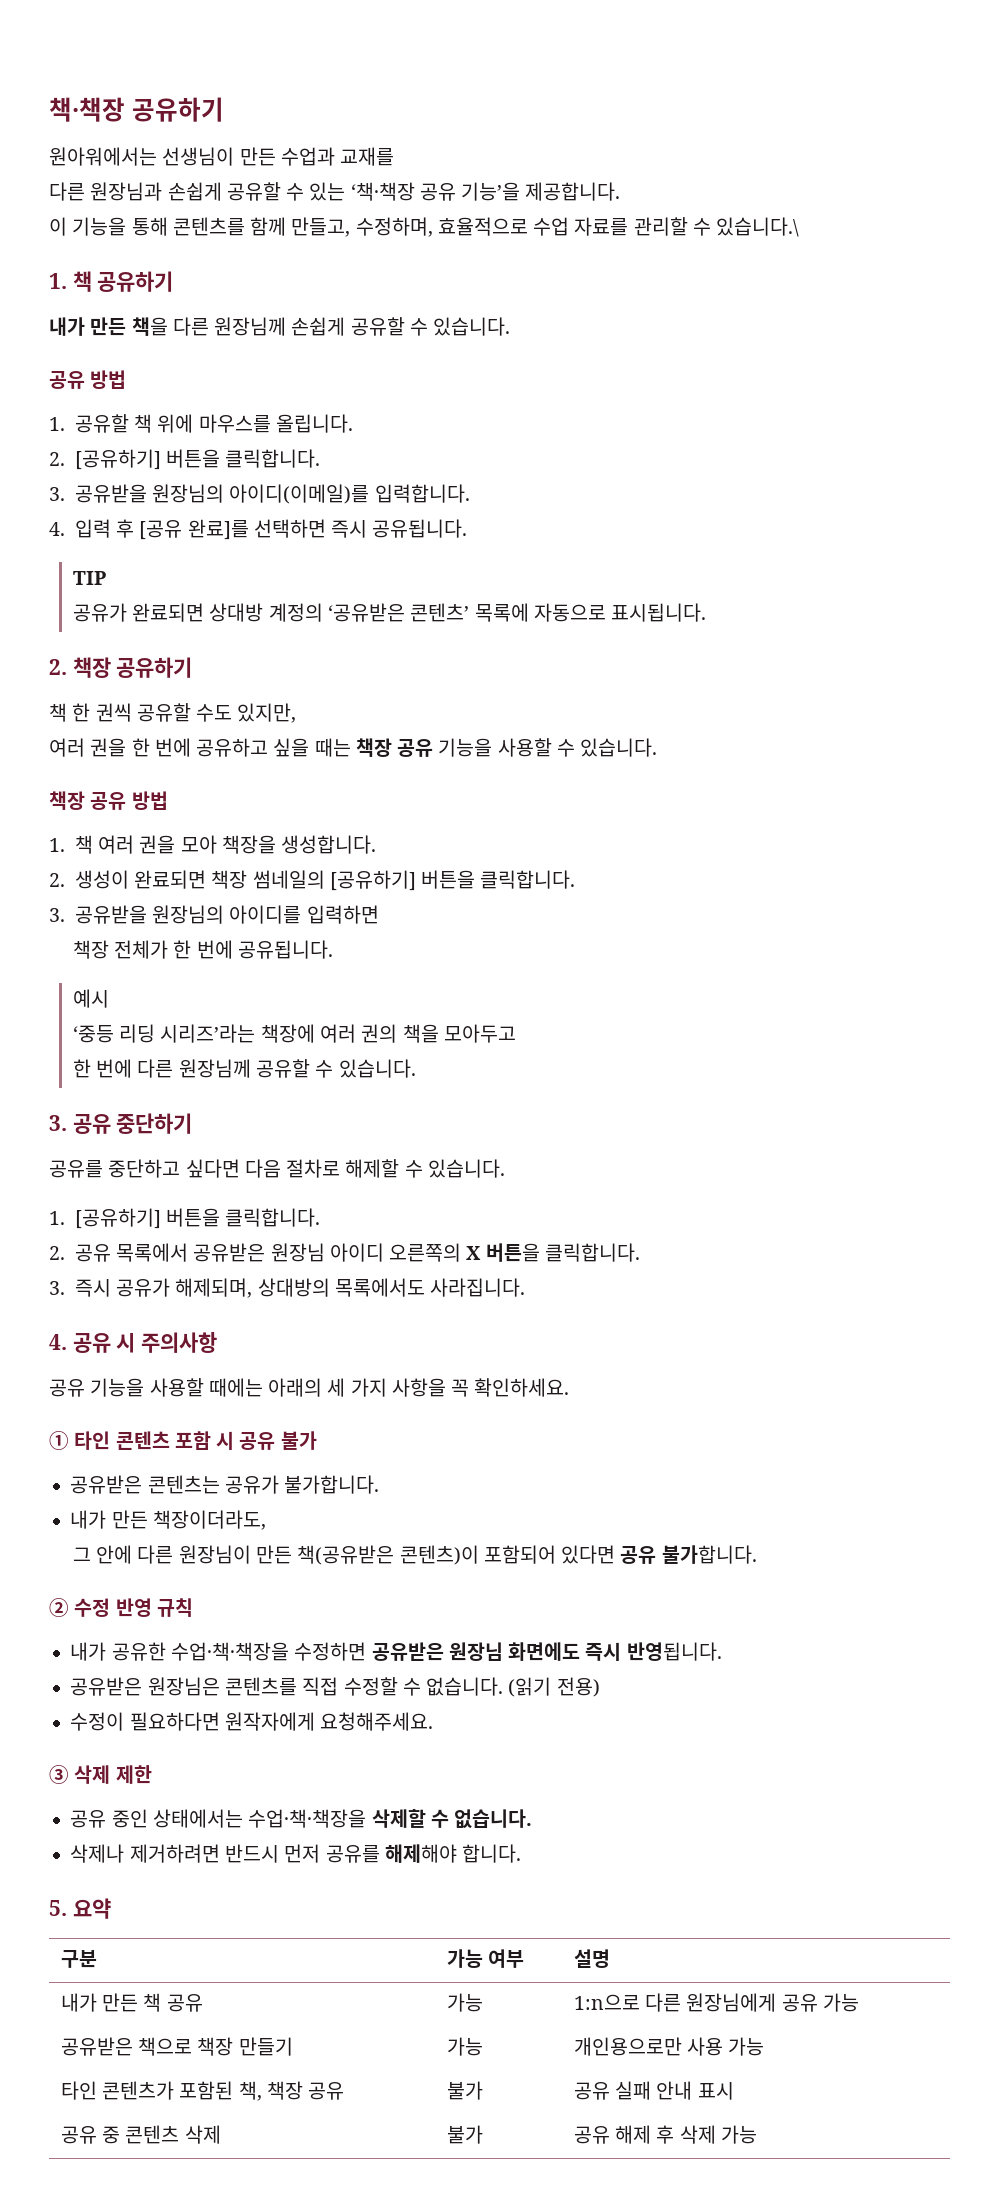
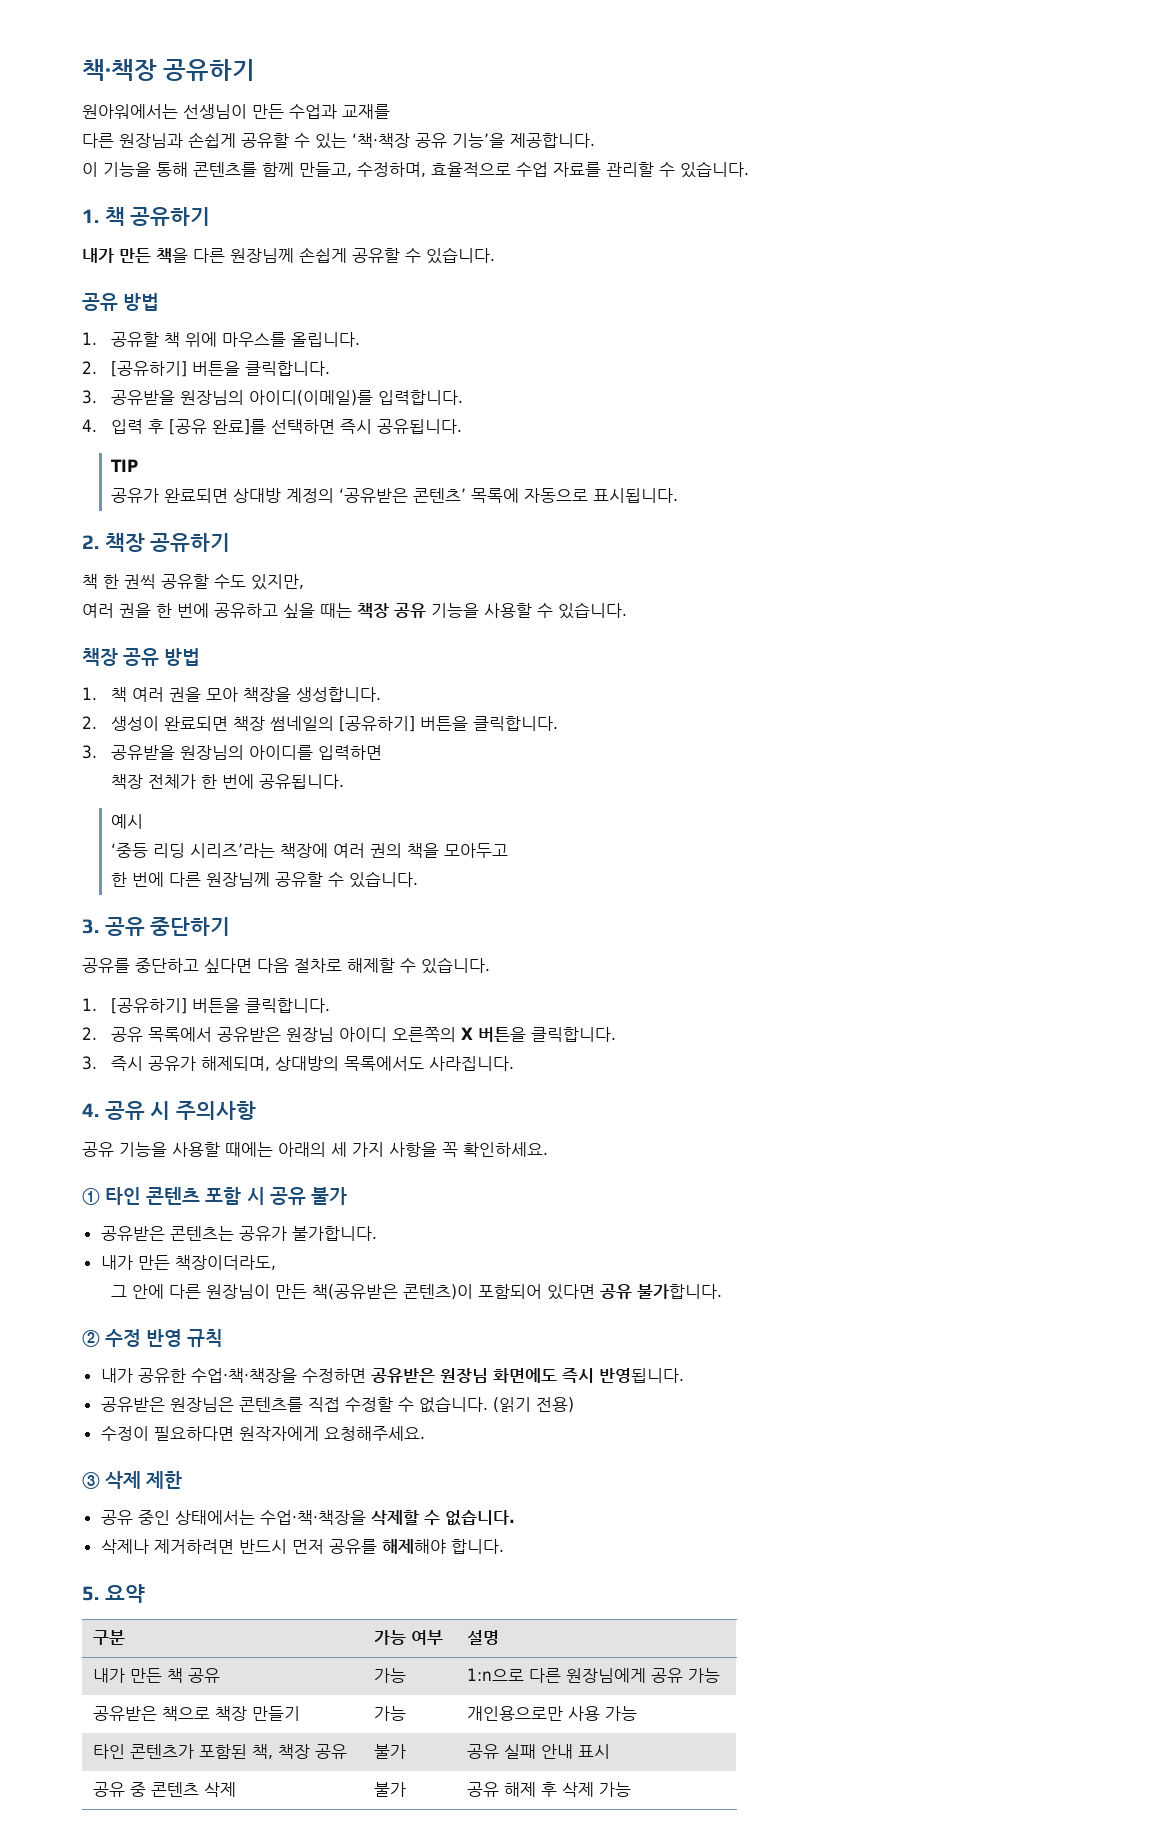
- 이 기능을 통해 콘텐츠를 함께 만들고, 수정하며, 효율적으로 수업 자료를 관리할 수 있습니다.\
+ 이 기능을 통해 콘텐츠를 함께 만들고, 수정하며, 효율적으로 수업 자료를 관리할 수 있습니다.

